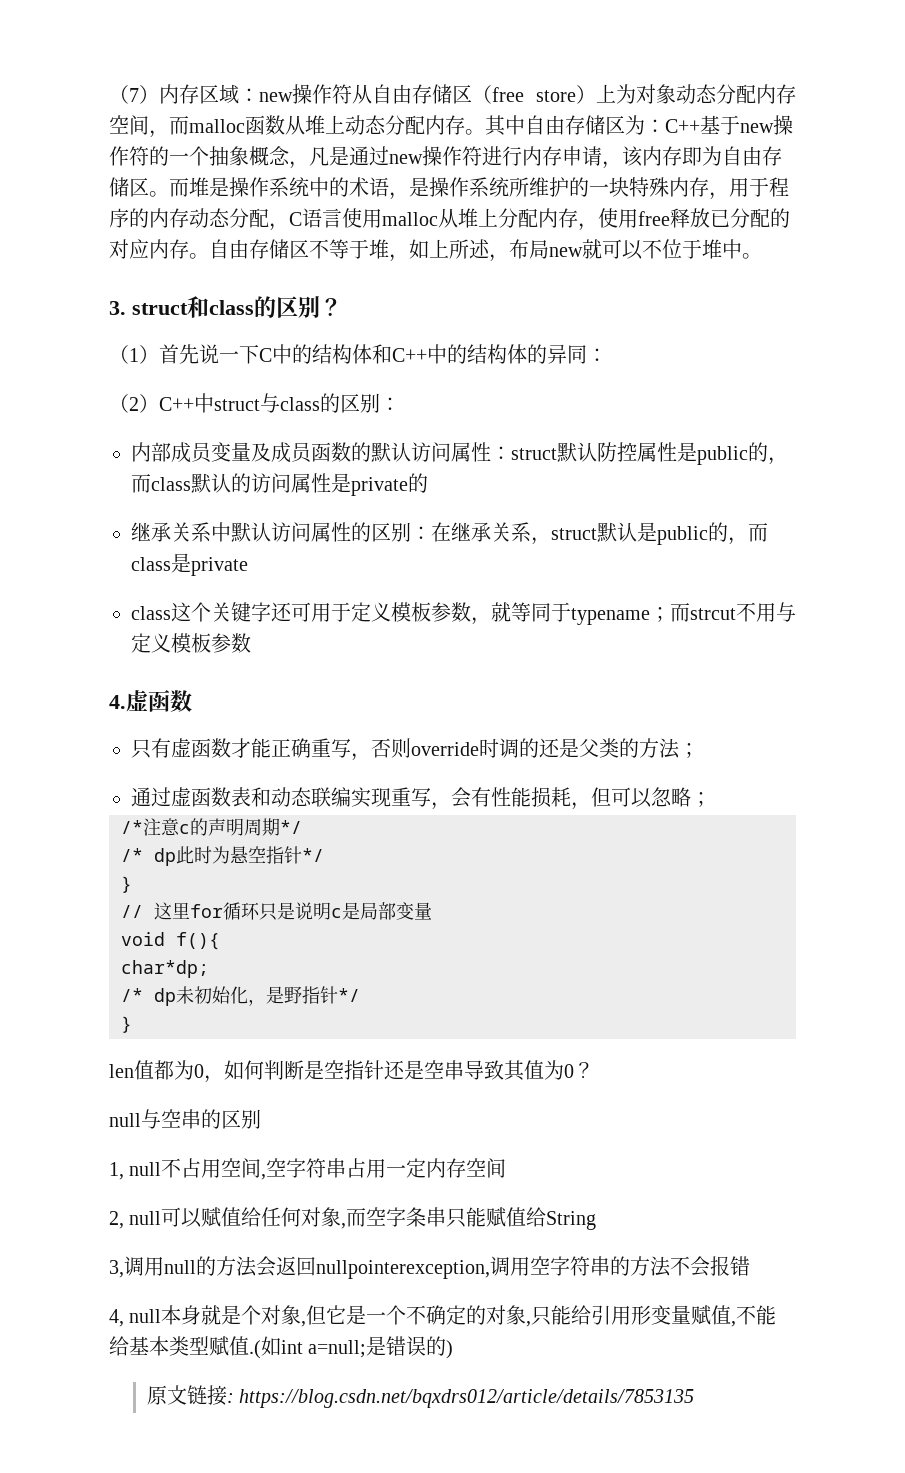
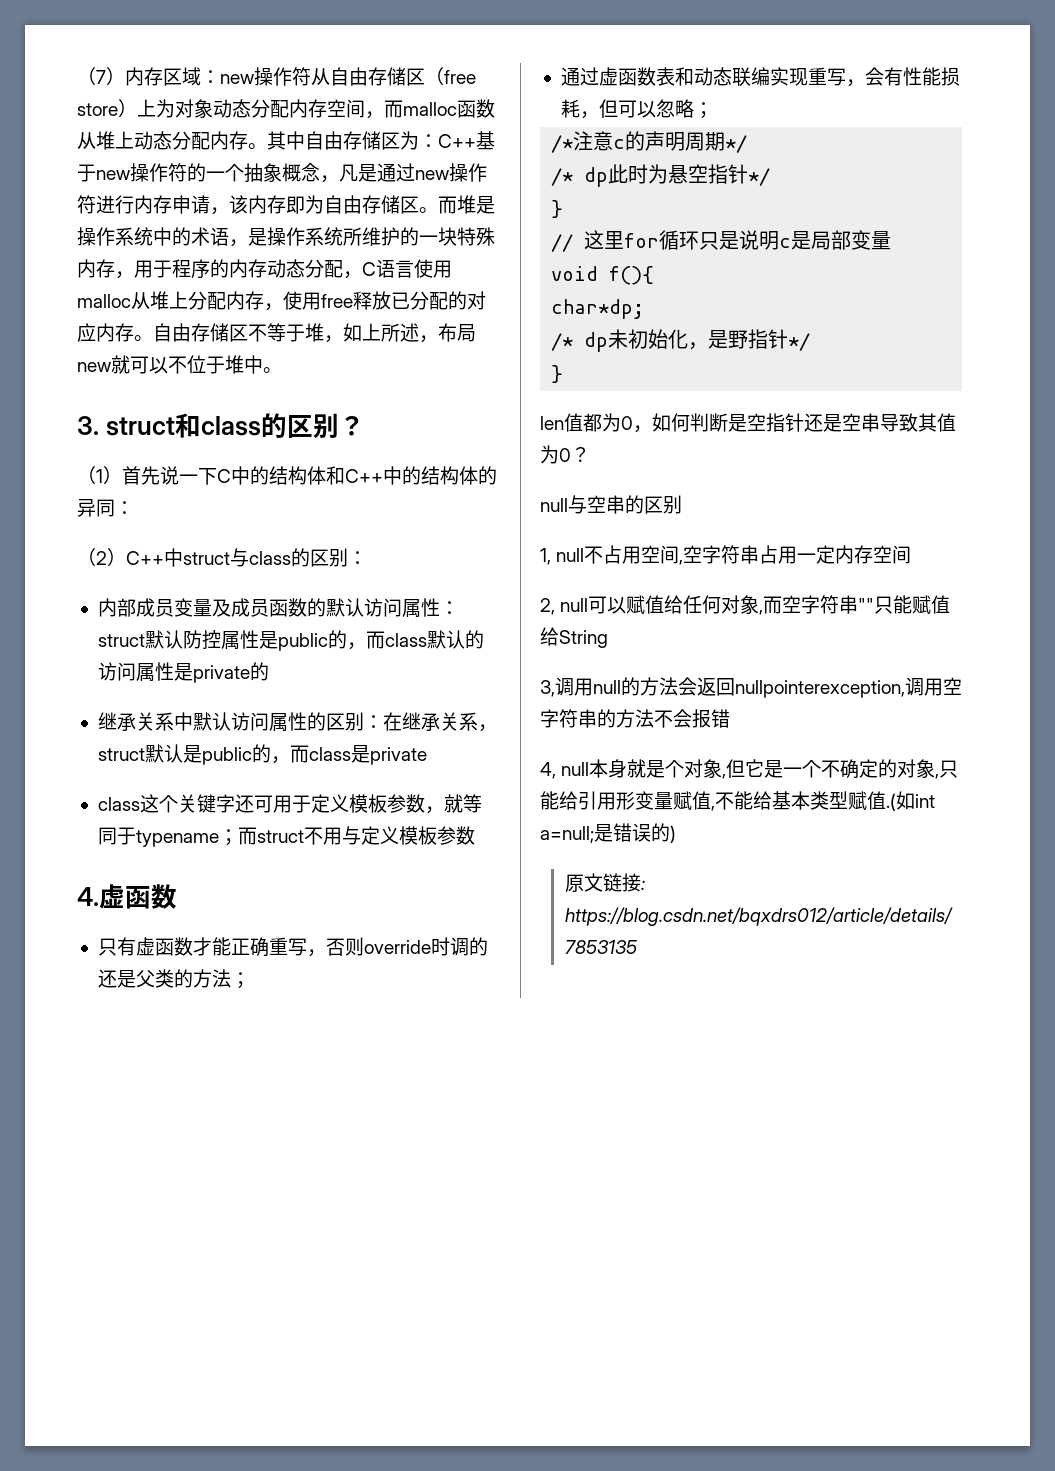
- class这个关键字还可用于定义模板参数，就等同于typename；而strcut不用与定义模板参数
+ class这个关键字还可用于定义模板参数，就等同于typename；而struct不用与定义模板参数
- 2, null可以赋值给任何对象,而空字条串只能赋值给String
+ 2, null可以赋值给任何对象,而空字符串""只能赋值给String

